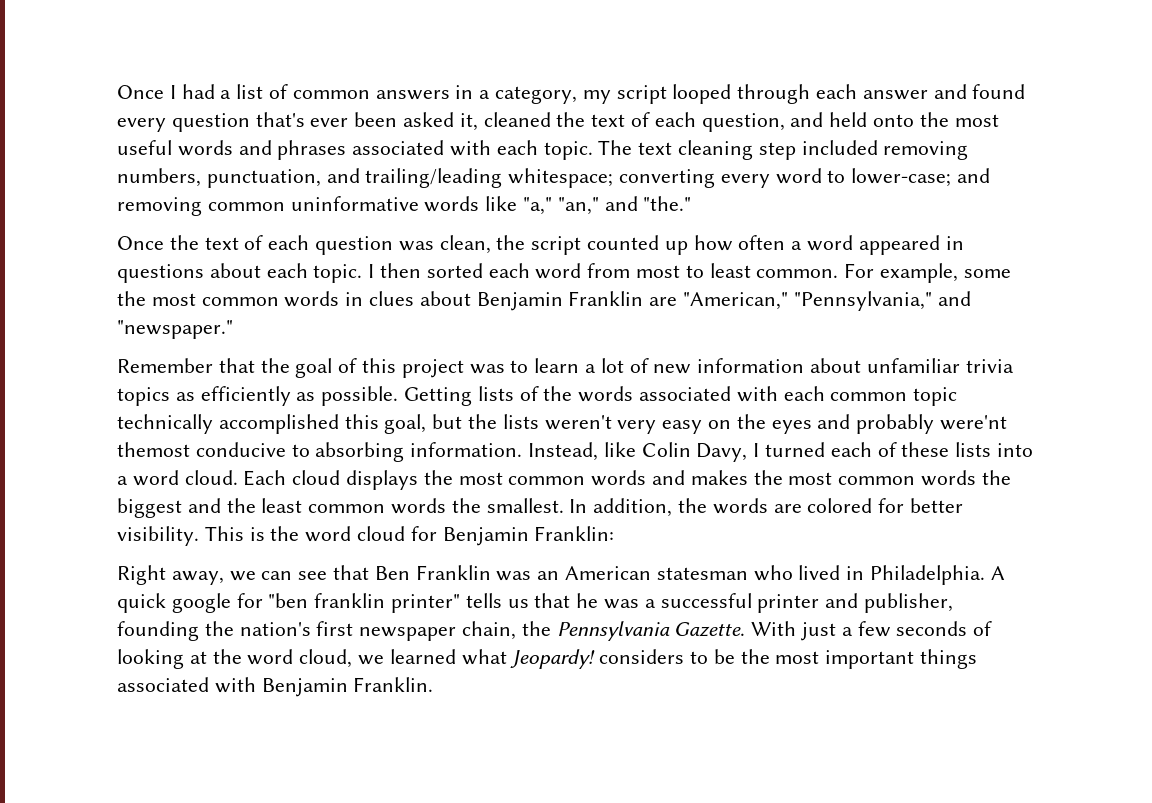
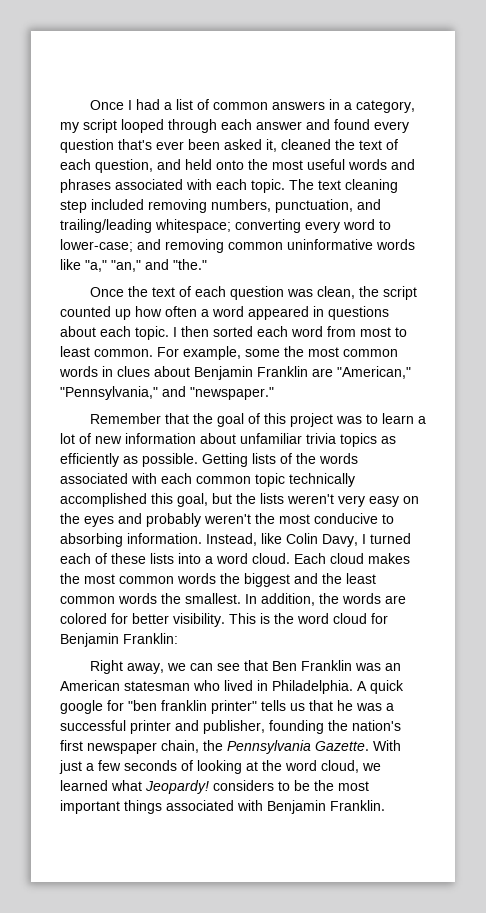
- Getting lists of the words associated with each common topic technically accomplished this goal, but the lists weren't very easy on the eyes and probably were'nt themost conducive to absorbing information.
+ Getting lists of the words associated with each common topic technically accomplished this goal, but the lists weren't very easy on the eyes and probably weren't the most conducive to absorbing information.
- Each cloud displays the most common words and makes the most common words the biggest and the least common words the smallest.
+ Each cloud makes the most common words the biggest and the least common words the smallest.

